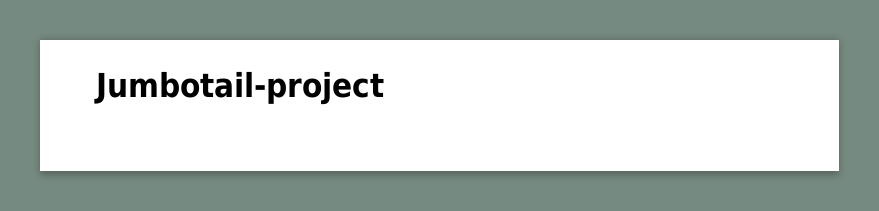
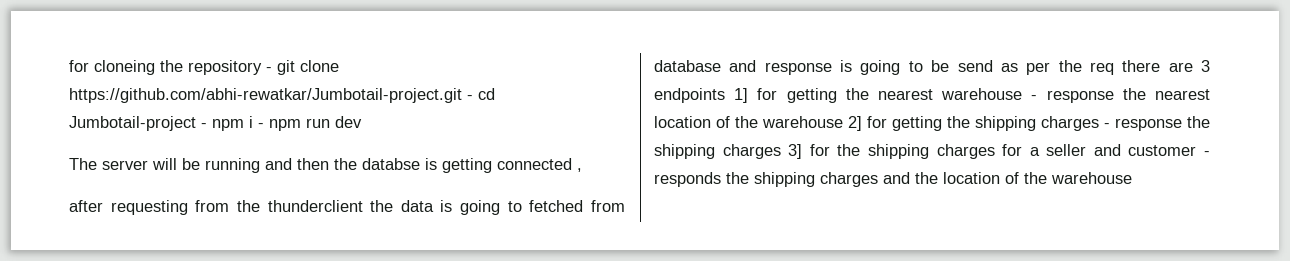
- Jumbotail-project
+ for cloneing the repository - git clone https://github.com/abhi-rewatkar/Jumbotail-project.git - cd Jumbotail-project - npm i - npm run dev
+ The server will be running and then the databse is getting connected ,
+ after requesting from the thunderclient the data is going to fetched from database and response is going to be send as per the req there are 3 endpoints 1] for getting the nearest warehouse - response the nearest location of the warehouse 2] for getting the shipping charges - response the shipping charges 3] for the shipping charges for a seller and customer - responds the shipping charges and the location of the warehouse

